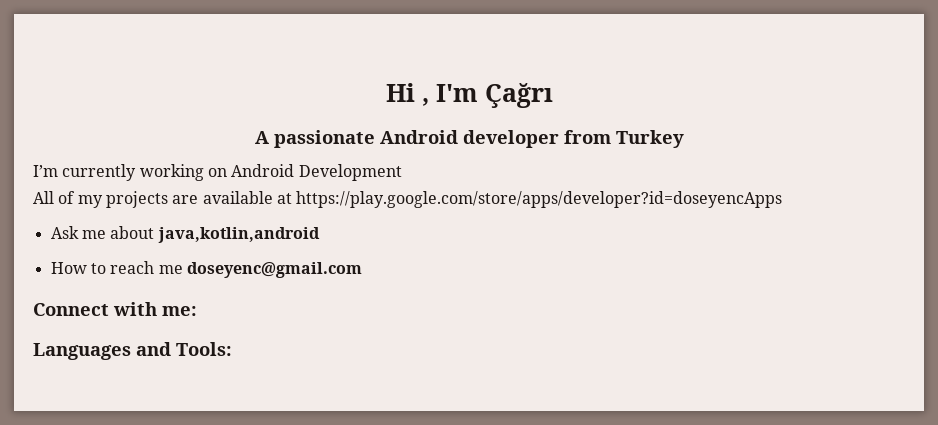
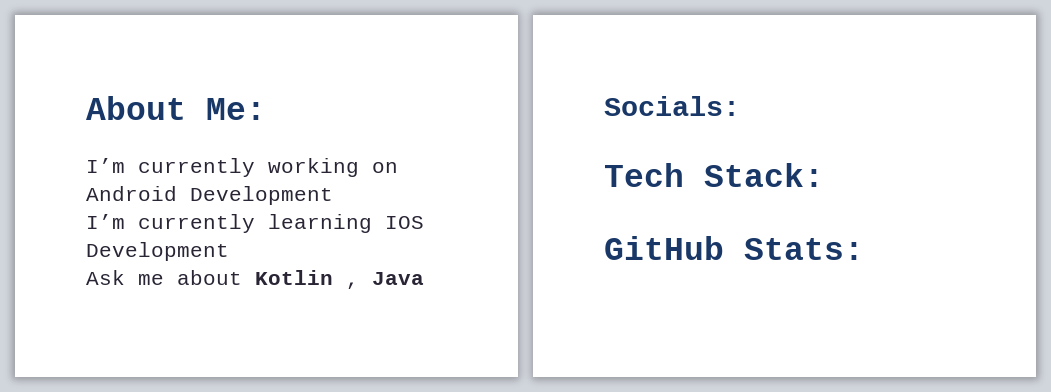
- Hi , I'm Çağrı
- A passionate Android developer from Turkey
+ About Me:
- All of my projects are available at https://play.google.com/store/apps/developer?id=doseyencApps
- Ask me about java,kotlin,android
- How to reach me doseyenc@gmail.com
- Connect with me:
- Languages and Tools:
+ I’m currently learning IOS Development
+ Ask me about Kotlin , Java
+ Socials:
+ Tech Stack:
+ GitHub Stats:

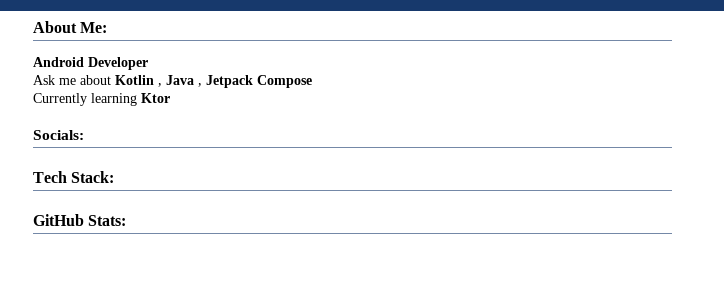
- I’m currently working on Android Development
- I’m currently learning IOS Development
+ Android Developer
- Ask me about Kotlin , Java
+ Ask me about Kotlin , Java , Jetpack Compose
+ Currently learning Ktor

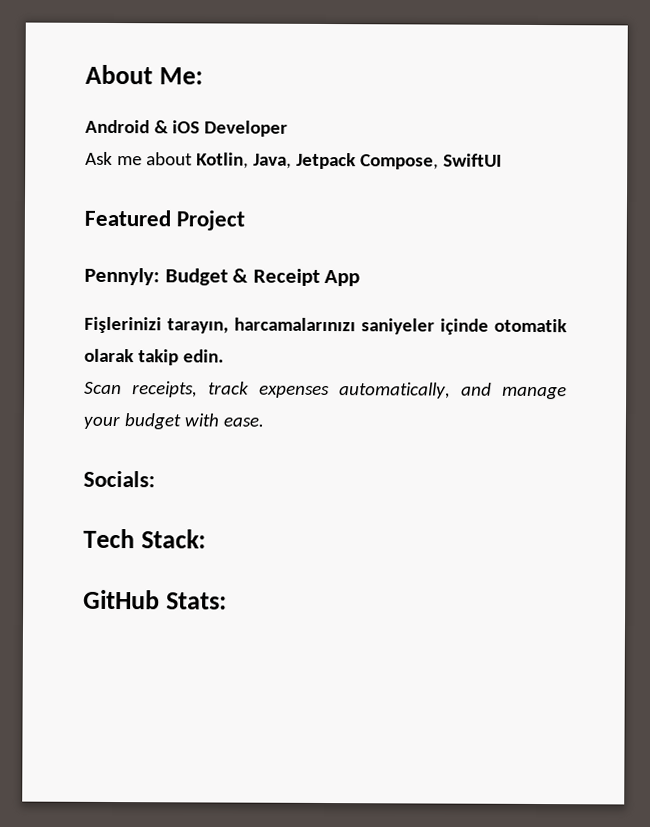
- Android Developer
+ Android & iOS Developer
- Ask me about Kotlin , Java , Jetpack Compose
- Currently learning Ktor
+ Ask me about Kotlin, Java, Jetpack Compose, SwiftUI
+ Featured Project
+ Pennyly: Budget & Receipt App
+ Fişlerinizi tarayın, harcamalarınızı saniyeler içinde otomatik olarak takip edin.
+ Scan receipts, track expenses automatically, and manage your budget with ease.

